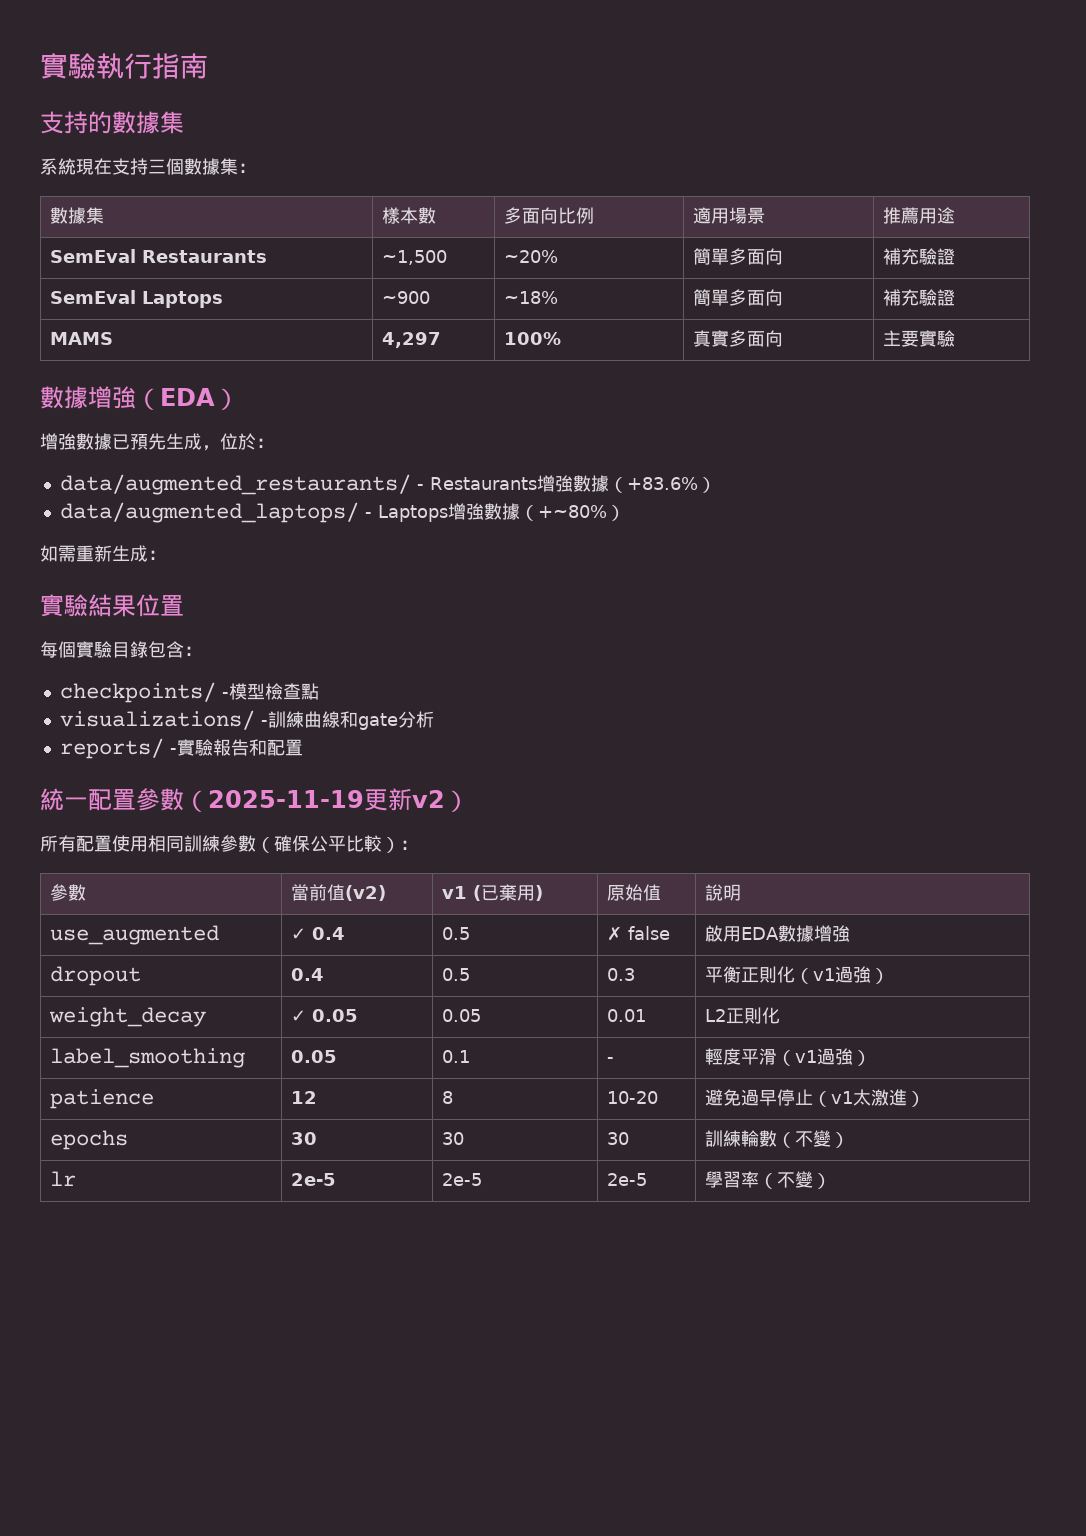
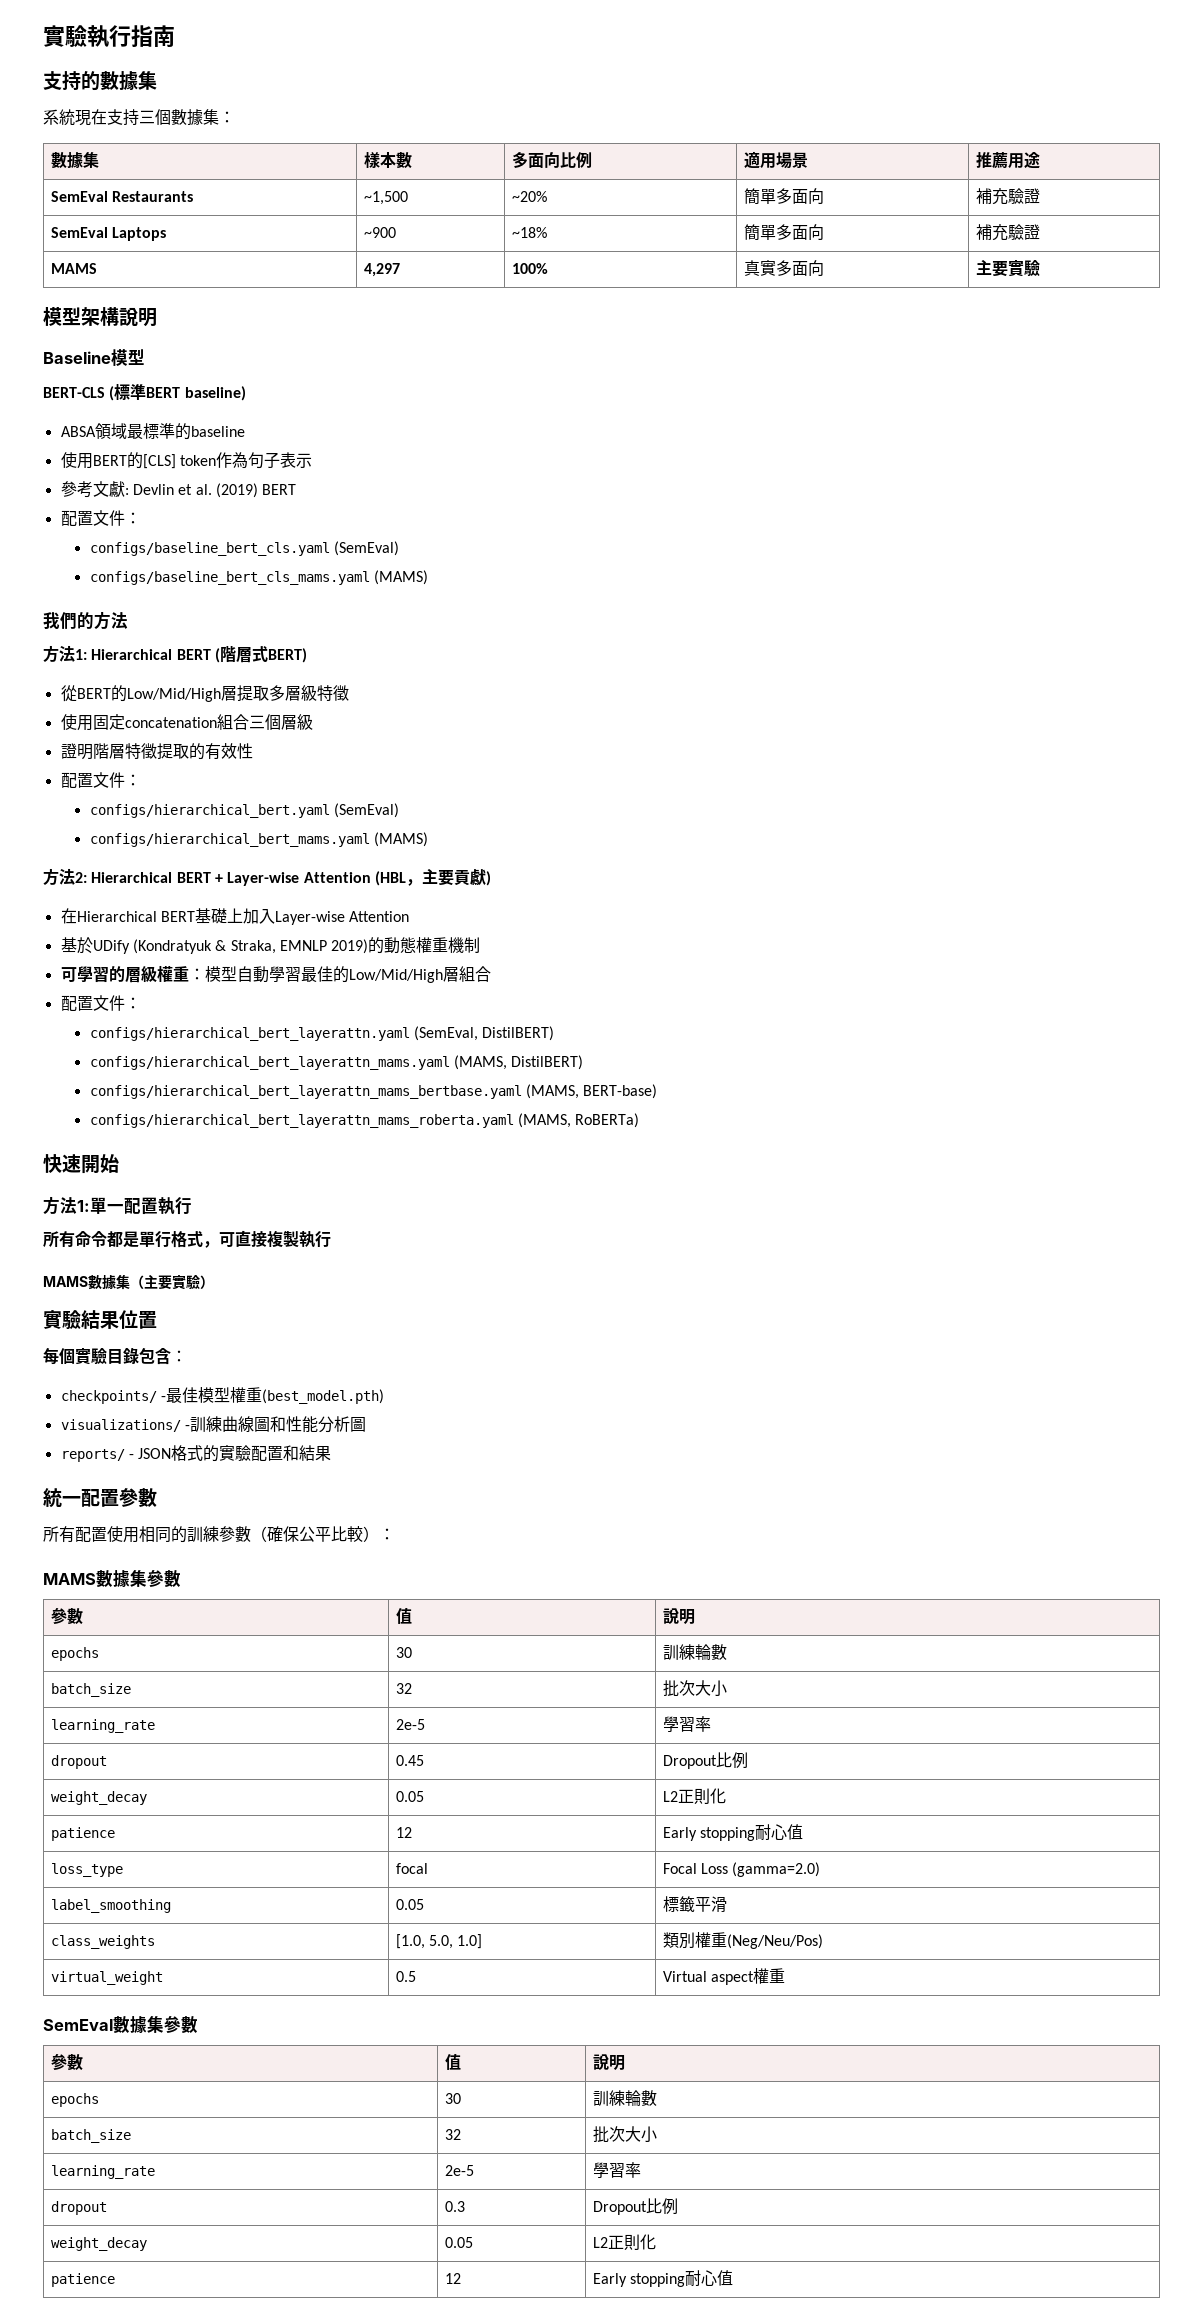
- 數據增強（EDA）
- 增強數據已預先生成，位於：
- data/augmented_restaurants/ - Restaurants增強數據（+83.6%）
- data/augmented_laptops/ - Laptops增強數據（+~80%）
- 如需重新生成：
+ 模型架構說明
+ Baseline模型
+ BERT-CLS (標準BERT baseline)
+ ABSA領域最標準的baseline
+ 使用BERT的[CLS] token作為句子表示
+ 參考文獻: Devlin et al. (2019) BERT
+ 配置文件：
+ configs/baseline_bert_cls.yaml (SemEval)
+ configs/baseline_bert_cls_mams.yaml (MAMS)
+ 我們的方法
+ 方法1: Hierarchical BERT (階層式BERT)
+ 從BERT的Low/Mid/High層提取多層級特徵
+ 使用固定concatenation組合三個層級
+ 證明階層特徵提取的有效性
+ 配置文件：
+ configs/hierarchical_bert.yaml (SemEval)
+ configs/hierarchical_bert_mams.yaml (MAMS)
+ 方法2: Hierarchical BERT + Layer-wise Attention (HBL，主要貢獻)
+ 在Hierarchical BERT基礎上加入Layer-wise Attention
+ 基於UDify (Kondratyuk & Straka, EMNLP 2019)的動態權重機制
+ 可學習的層級權重：模型自動學習最佳的Low/Mid/High層組合
+ 配置文件：
+ configs/hierarchical_bert_layerattn.yaml (SemEval, DistilBERT)
+ configs/hierarchical_bert_layerattn_mams.yaml (MAMS, DistilBERT)
+ configs/hierarchical_bert_layerattn_mams_bertbase.yaml (MAMS, BERT-base)
+ configs/hierarchical_bert_layerattn_mams_roberta.yaml (MAMS, RoBERTa)
+ 快速開始
+ 方法1:單一配置執行
+ 所有命令都是單行格式，可直接複製執行
+ MAMS數據集（主要實驗）
- checkpoints/ -模型檢查點
+ checkpoints/ -最佳模型權重(best_model.pth)
- visualizations/ -訓練曲線和gate分析
+ visualizations/ -訓練曲線圖和性能分析圖
- reports/ -實驗報告和配置
+ reports/ - JSON格式的實驗配置和結果
- 統一配置參數（2025-11-19更新v2）
+ 統一配置參數
- 所有配置使用相同訓練參數（確保公平比較）：
+ 所有配置使用相同的訓練參數（確保公平比較）：
- 參數 | 當前值(v2) | v1 (已棄用) | 原始值 | 說明
- use_augmented | ✓ 0.4 | 0.5 | ✗ false | 啟用EDA數據增強
- dropout | 0.4 | 0.5 | 0.3 | 平衡正則化（v1過強）
- weight_decay | ✓ 0.05 | 0.05 | 0.01 | L2正則化
- label_smoothing | 0.05 | 0.1 | - | 輕度平滑（v1過強）
- patience | 12 | 8 | 10-20 | 避免過早停止（v1太激進）
- epochs | 30 | 30 | 30 | 訓練輪數（不變）
- lr | 2e-5 | 2e-5 | 2e-5 | 學習率（不變）
+ MAMS數據集參數
+ 參數 | 值 | 說明
+ epochs | 30 | 訓練輪數
+ batch_size | 32 | 批次大小
+ learning_rate | 2e-5 | 學習率
+ dropout | 0.45 | Dropout比例
+ weight_decay | 0.05 | L2正則化
+ patience | 12 | Early stopping耐心值
+ loss_type | focal | Focal Loss (gamma=2.0)
+ label_smoothing | 0.05 | 標籤平滑
+ class_weights | [1.0, 5.0, 1.0] | 類別權重(Neg/Neu/Pos)
+ virtual_weight | 0.5 | Virtual aspect權重
+ SemEval數據集參數
+ 參數 | 值 | 說明
+ epochs | 30 | 訓練輪數
+ batch_size | 32 | 批次大小
+ learning_rate | 2e-5 | 學習率
+ dropout | 0.3 | Dropout比例
+ weight_decay | 0.05 | L2正則化
+ patience | 12 | Early stopping耐心值

